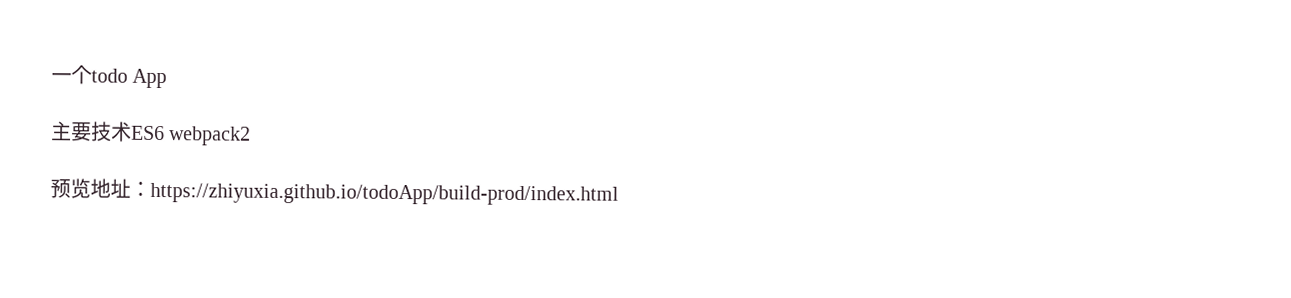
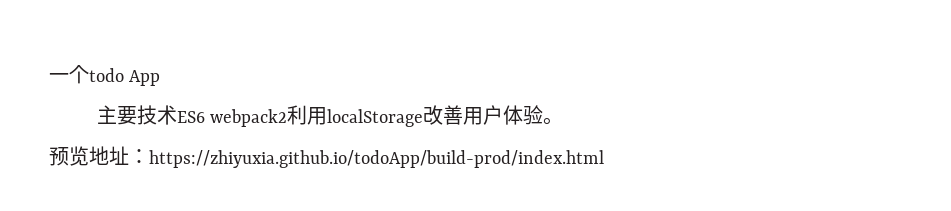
- 主要技术ES6 webpack2
+ 主要技术ES6 webpack2利用localStorage改善用户体验。

